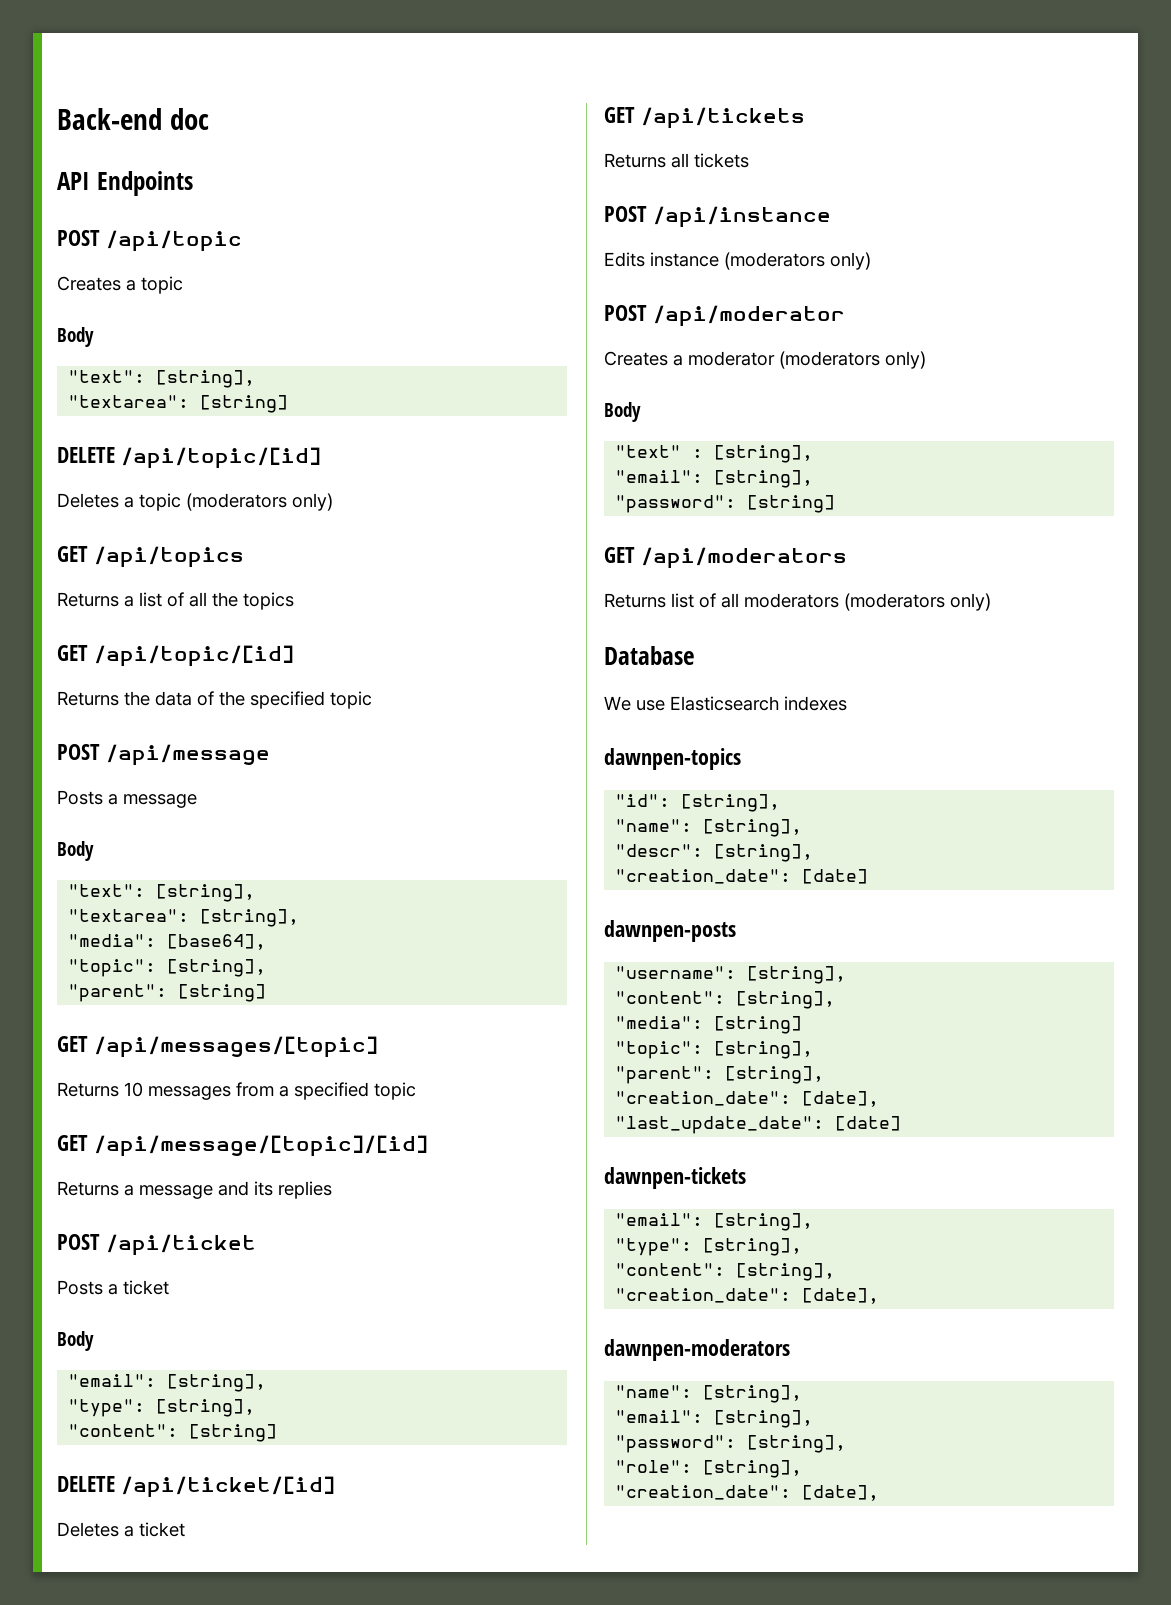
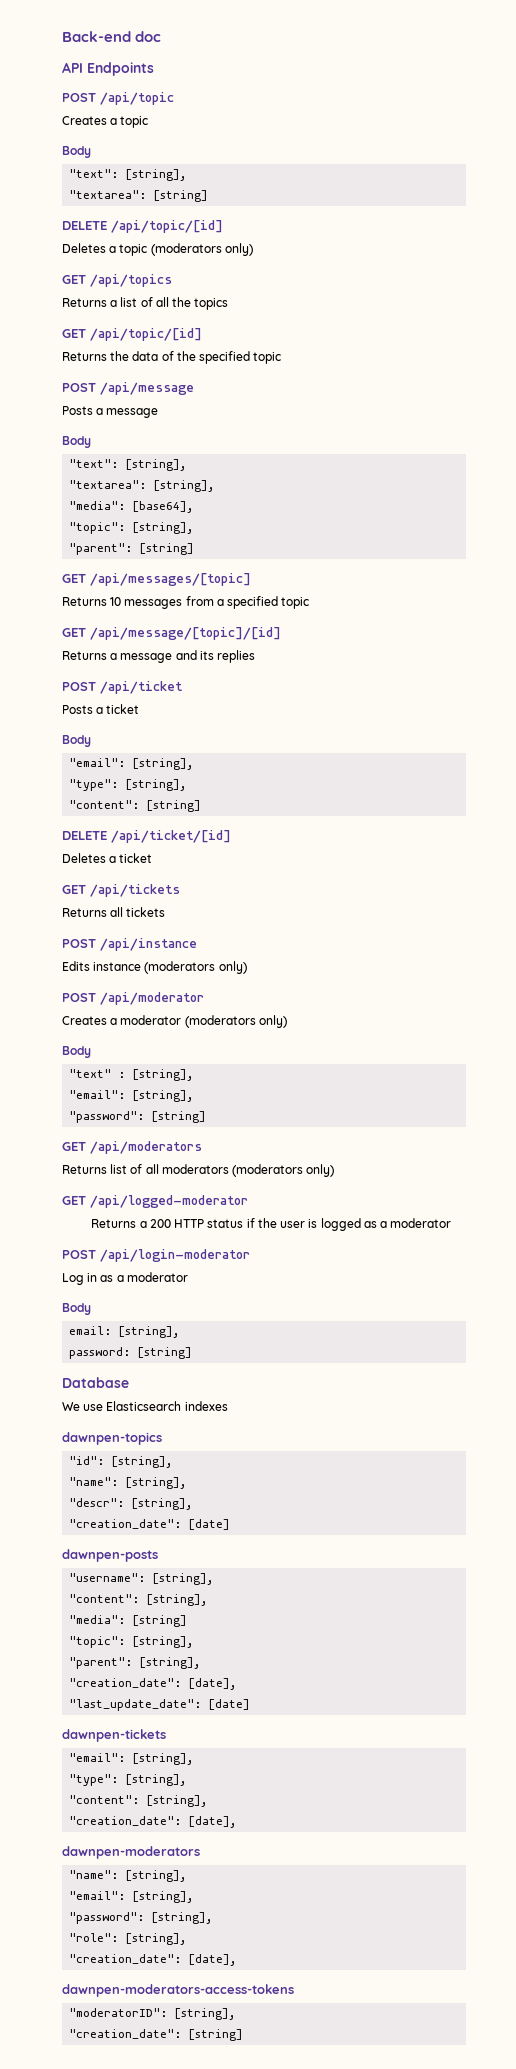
+ GET /api/logged-moderator
+ Returns a 200 HTTP status if the user is logged as a moderator
+ POST /api/login-moderator
+ Log in as a moderator
+ Body
+ email: [string],
+ password: [string]
+ dawnpen-moderators-access-tokens
+ "moderatorID": [string],
+ "creation_date": [string]

